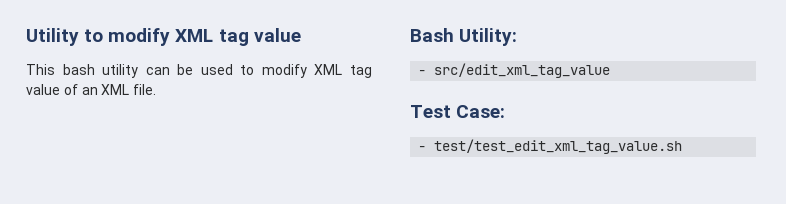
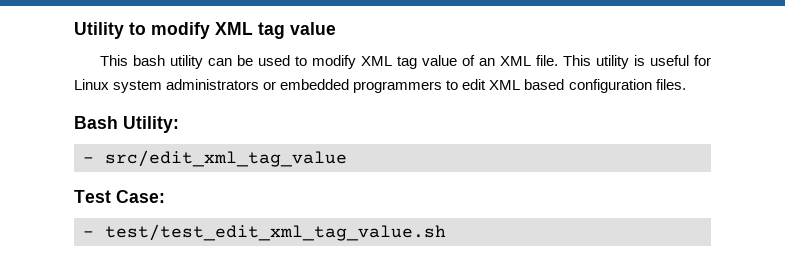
+ This utility is useful for Linux system administrators or embedded programmers to edit XML based configuration files.

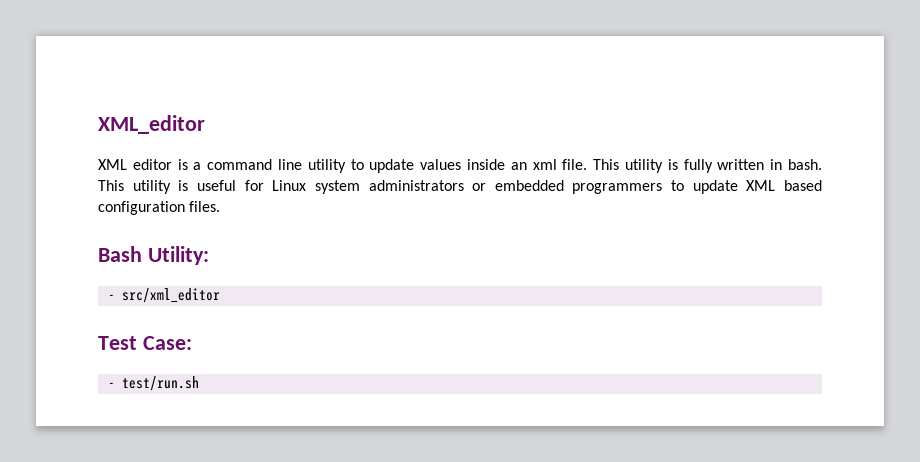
- Utility to modify XML tag value
- This bash utility can be used to modify XML tag value of an XML file.
+ XML_editor
+ XML editor is a command line utility to update values inside an xml file. This utility is fully written in bash.
- This utility is useful for Linux system administrators or embedded programmers to edit XML based configuration files.
+ This utility is useful for Linux system administrators or embedded programmers to update XML based configuration files.
- - src/edit_xml_tag_value
+ - src/xml_editor
- - test/test_edit_xml_tag_value.sh
+ - test/run.sh

